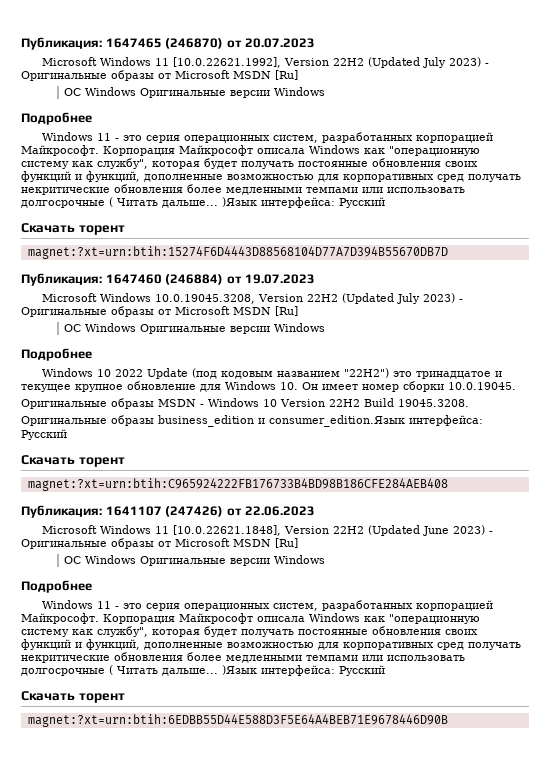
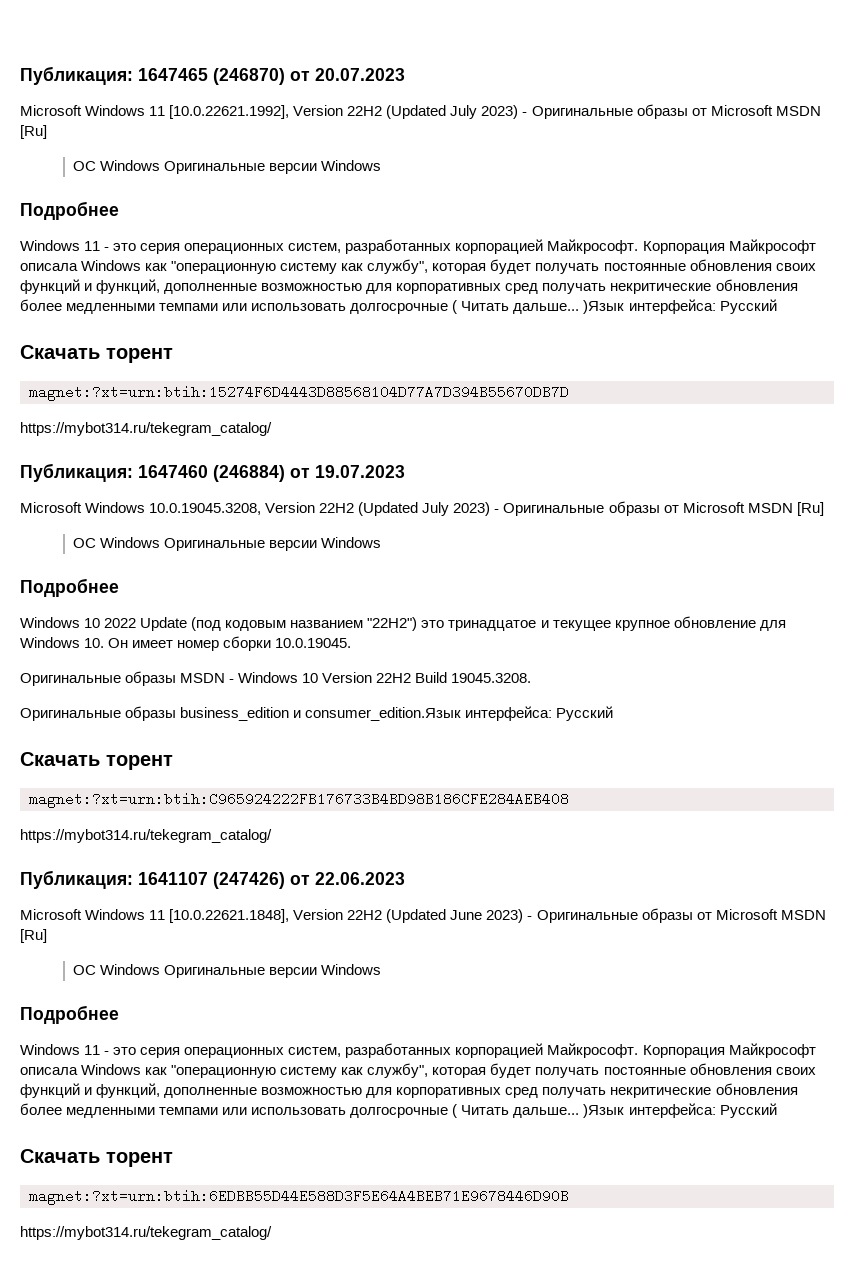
  magnet:?xt=urn:btih:15274F6D4443D88568104D77A7D394B55670DB7D
+ https://mybot314.ru/tekegram_catalog/
  magnet:?xt=urn:btih:C965924222FB176733B4BD98B186CFE284AEB408
+ https://mybot314.ru/tekegram_catalog/
  magnet:?xt=urn:btih:6EDBB55D44E588D3F5E64A4BEB71E9678446D90B
+ https://mybot314.ru/tekegram_catalog/

